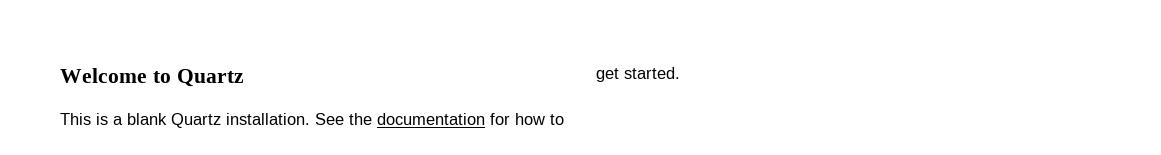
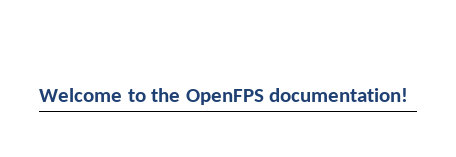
- Welcome to Quartz
- This is a blank Quartz installation. See the documentation for how to get started.
+ Welcome to the OpenFPS documentation!

